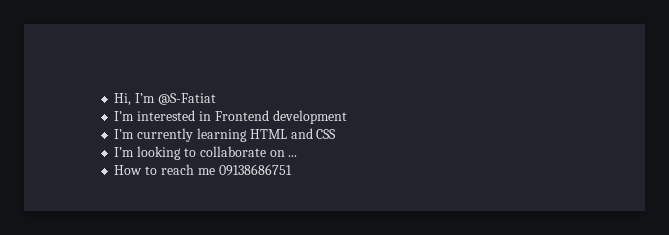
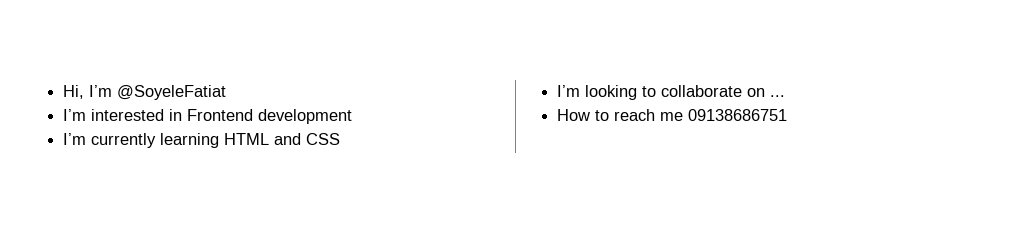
- Hi, I’m @S-Fatiat
+ Hi, I’m @SoyeleFatiat

